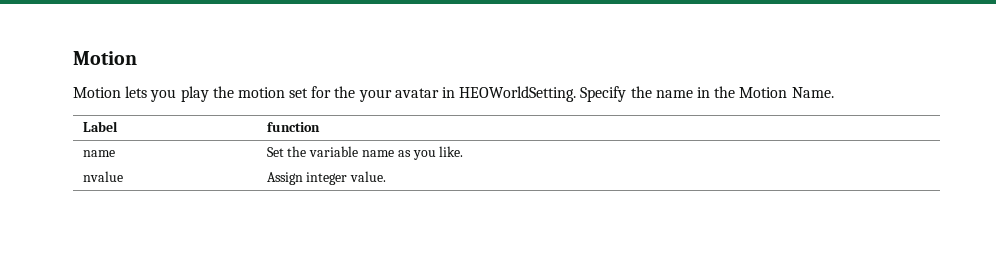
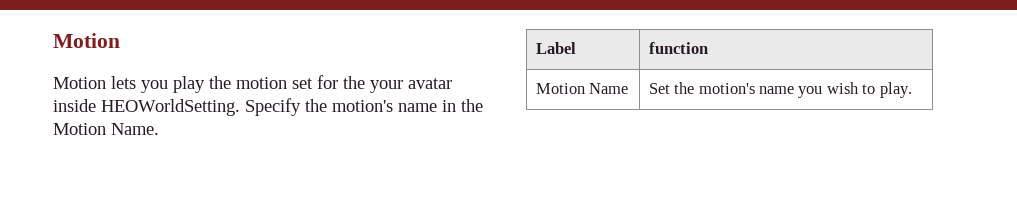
- Motion lets you play the motion set for the your avatar in HEOWorldSetting.
+ Motion lets you play the motion set for the your avatar inside HEOWorldSetting.
- Specify the name in the Motion Name.
+ Specify the motion's name in the Motion Name.
- name | Set the variable name as you like.
- nvalue | Assign integer value.
+ Motion Name | Set the motion's name you wish to play.

